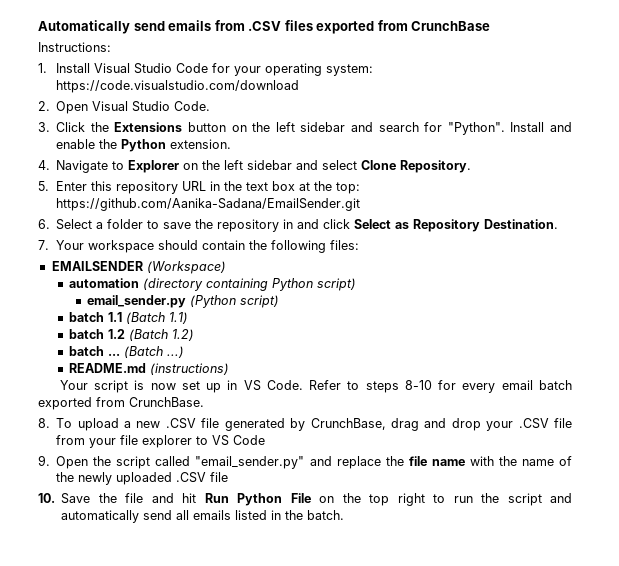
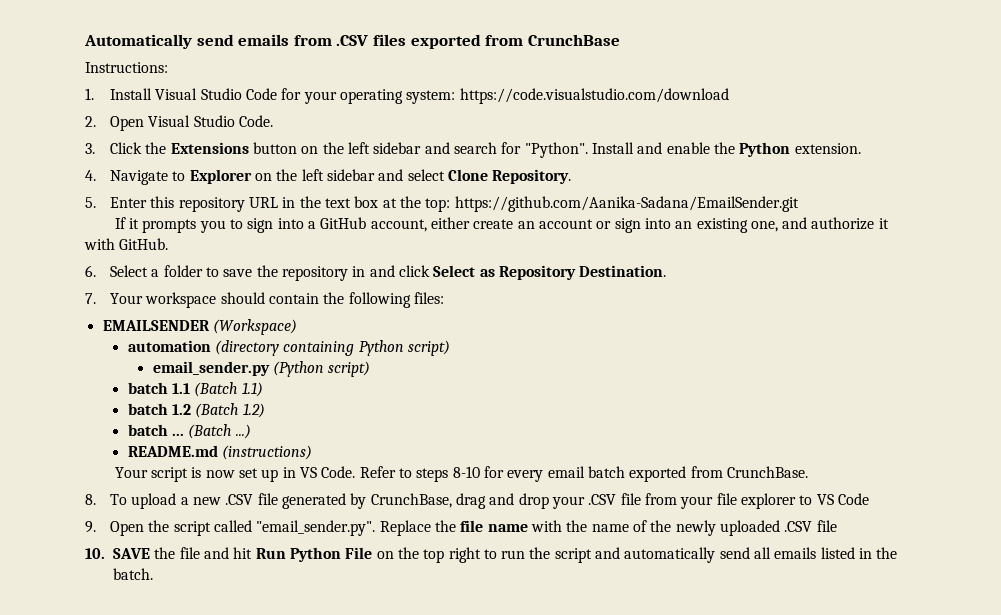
+ If it prompts you to sign into a GitHub account, either create an account or sign into an existing one, and authorize it with GitHub.
- 9. Open the script called "email_sender.py" and replace the file name with the name of the newly uploaded .CSV file
+ 9. Open the script called "email_sender.py". Replace the file name with the name of the newly uploaded .CSV file
- 10. Save the file and hit Run Python File on the top right to run the script and automatically send all emails listed in the batch.
+ 10. SAVE the file and hit Run Python File on the top right to run the script and automatically send all emails listed in the batch.

